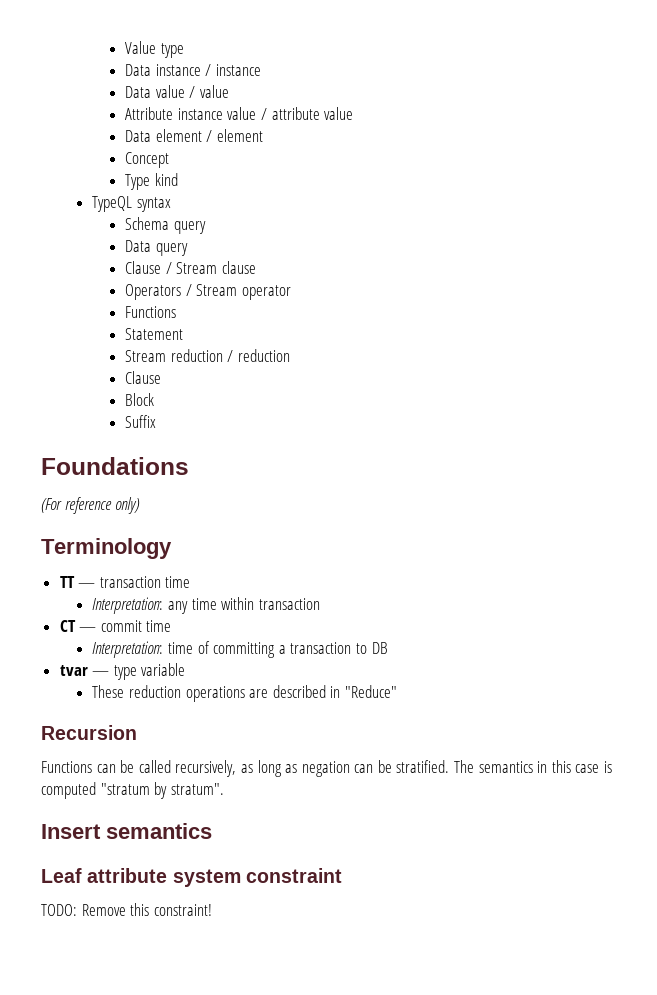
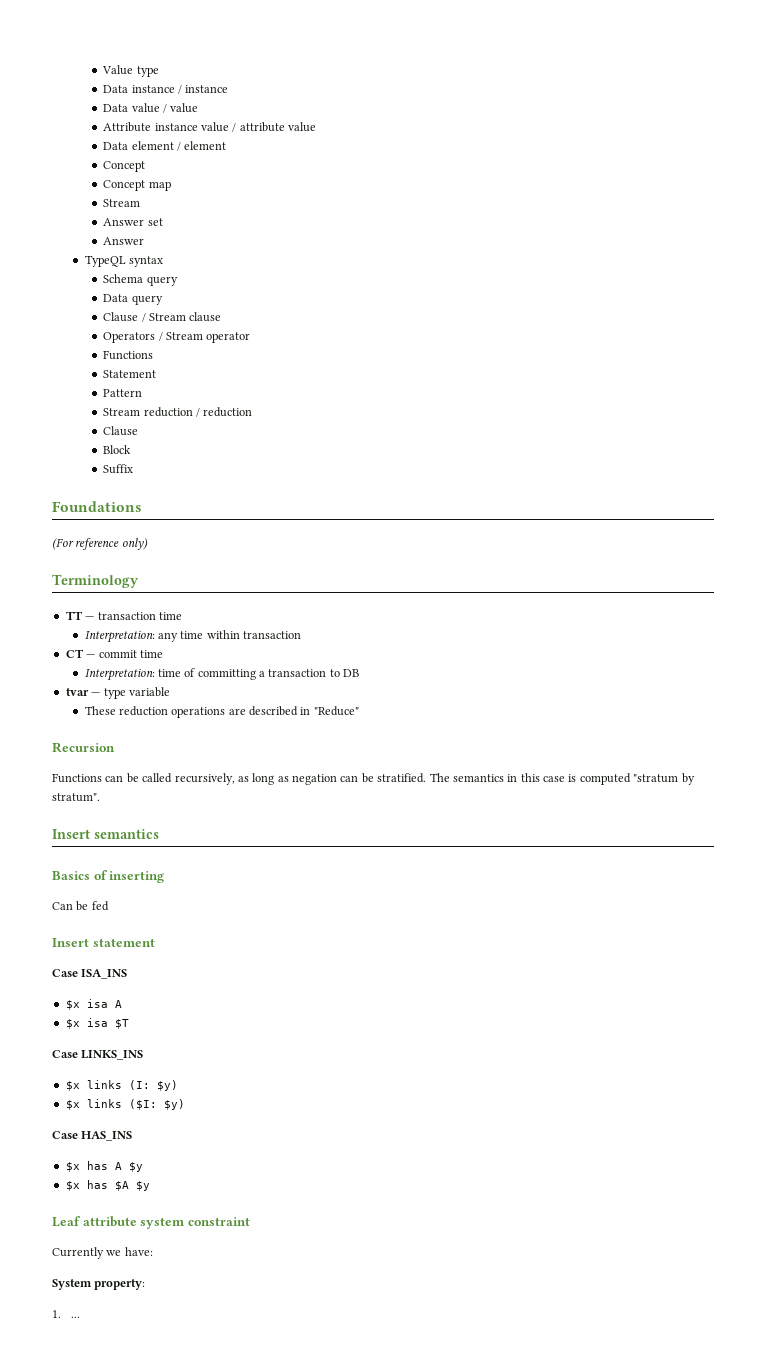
- Type kind
+ Concept map
+ Stream
+ Answer set
+ Answer
+ Pattern
+ Basics of inserting
+ Can be fed
+ Insert statement
+ Case ISA_INS
+ $x isa A
+ $x isa $T
+ Case LINKS_INS
+ $x links (I: $y)
+ $x links ($I: $y)
+ Case HAS_INS
+ $x has A $y
+ $x has $A $y
  Leaf attribute system constraint
- TODO: Remove this constraint!
+ Currently we have:
+ System property:
+ 1. ...

